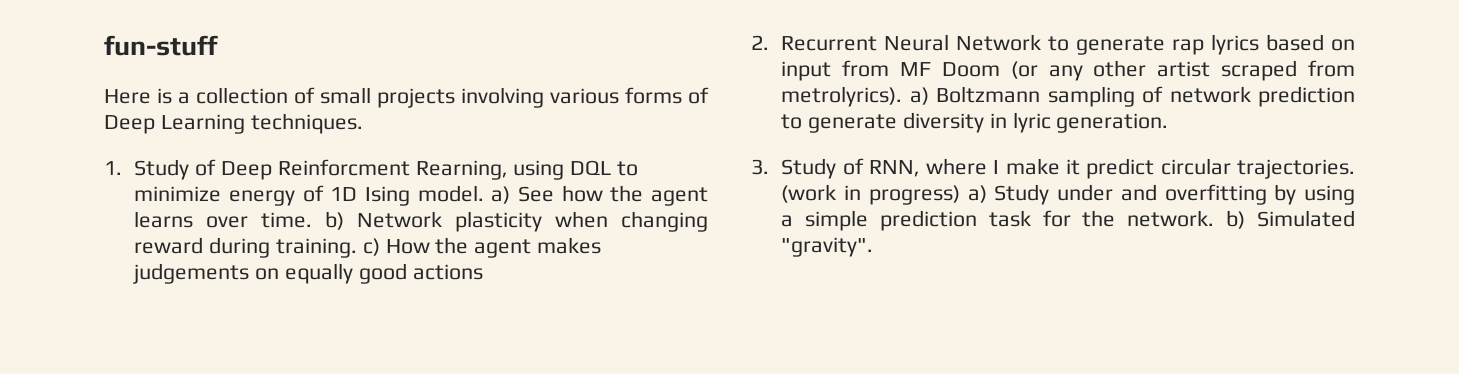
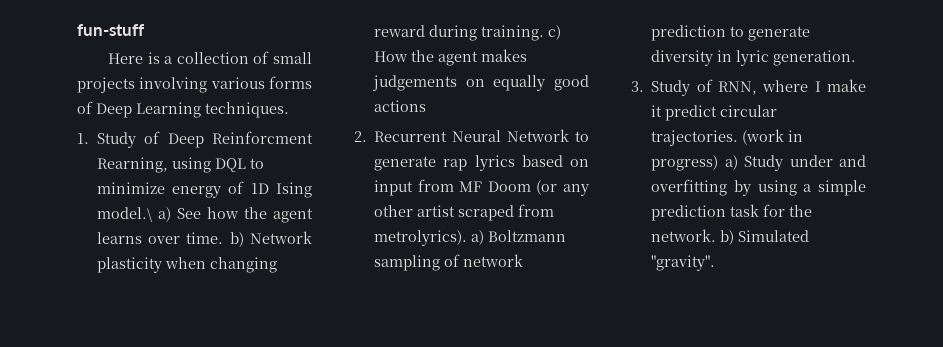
- 1. Study of Deep Reinforcment Rearning, using DQL to minimize energy of 1D Ising model. a) See how the agent learns over time. b) Network plasticity when changing reward during training. c) How the agent makes judgements on equally good actions
+ 1. Study of Deep Reinforcment Rearning, using DQL to minimize energy of 1D Ising model.\ a) See how the agent learns over time. b) Network plasticity when changing reward during training. c) How the agent makes judgements on equally good actions

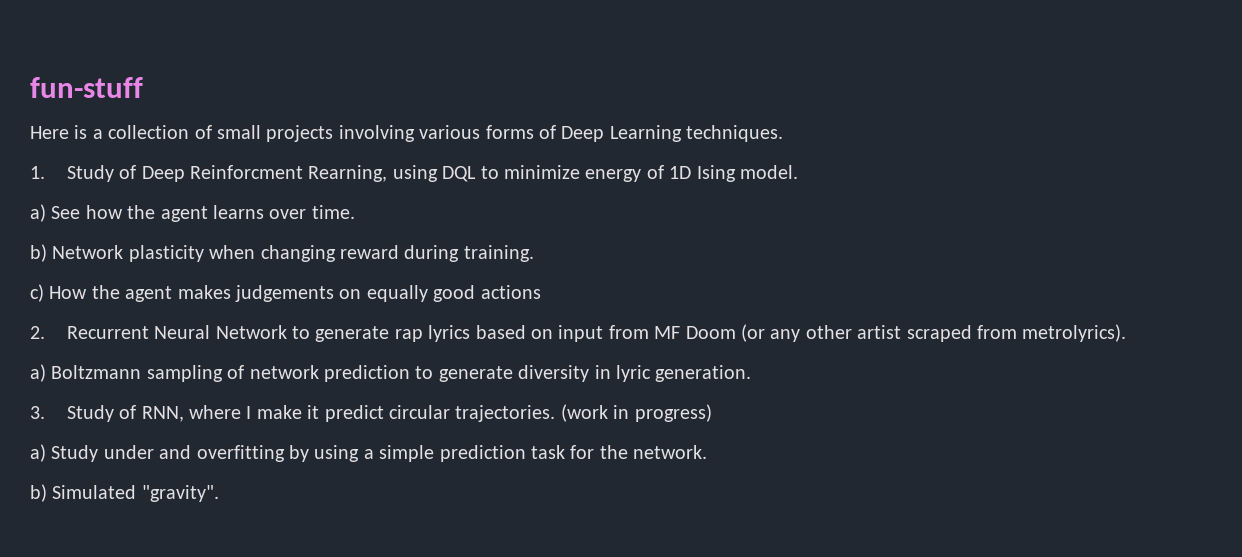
- 1. Study of Deep Reinforcment Rearning, using DQL to minimize energy of 1D Ising model.\ a) See how the agent learns over time. b) Network plasticity when changing reward during training. c) How the agent makes judgements on equally good actions
+ 1. Study of Deep Reinforcment Rearning, using DQL to minimize energy of 1D Ising model.
+ a) See how the agent learns over time.
+ b) Network plasticity when changing reward during training.
+ c) How the agent makes judgements on equally good actions
- 2. Recurrent Neural Network to generate rap lyrics based on input from MF Doom (or any other artist scraped from metrolyrics). a) Boltzmann sampling of network prediction to generate diversity in lyric generation.
+ 2. Recurrent Neural Network to generate rap lyrics based on input from MF Doom (or any other artist scraped from metrolyrics).
+ a) Boltzmann sampling of network prediction to generate diversity in lyric generation.
- (work in progress) a) Study under and overfitting by using a simple prediction task for the network. b) Simulated "gravity".
+ (work in progress)
+ a) Study under and overfitting by using a simple prediction task for the network.
+ b) Simulated "gravity".

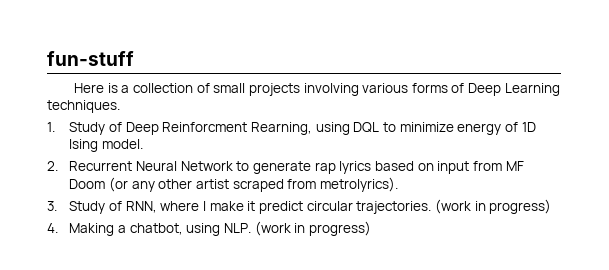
- a) See how the agent learns over time.
- b) Network plasticity when changing reward during training.
- c) How the agent makes judgements on equally good actions
- a) Boltzmann sampling of network prediction to generate diversity in lyric generation.
- a) Study under and overfitting by using a simple prediction task for the network.
- b) Simulated "gravity".
+ 4. Making a chatbot, using NLP. (work in progress)

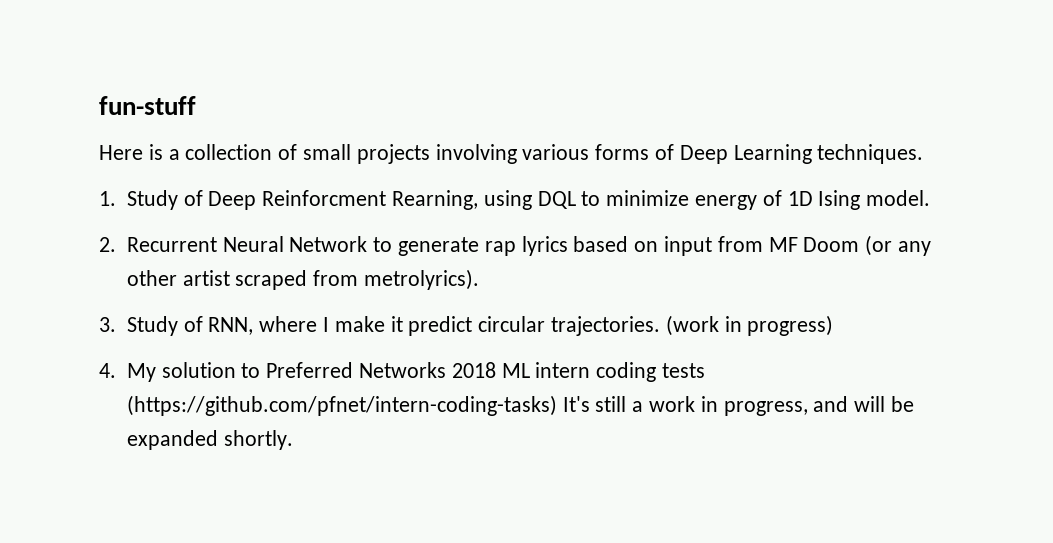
- 4. Making a chatbot, using NLP. (work in progress)
+ 4. My solution to Preferred Networks 2018 ML intern coding tests (https://github.com/pfnet/intern-coding-tasks) It's still a work in progress, and will be expanded shortly.

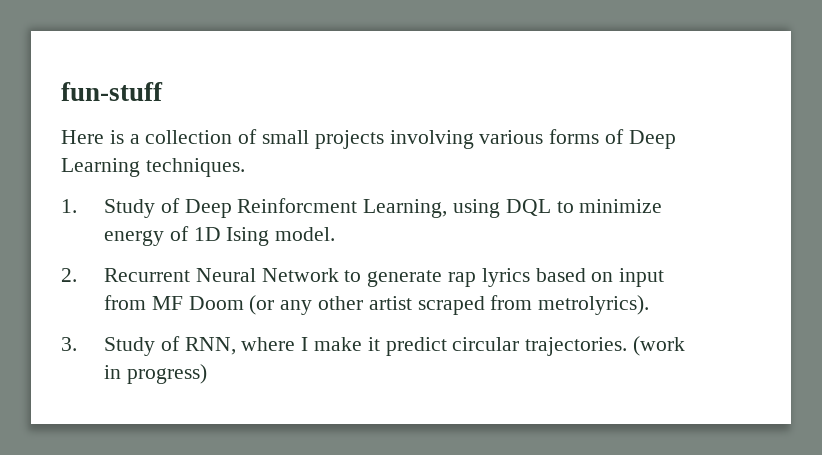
- 1. Study of Deep Reinforcment Rearning, using DQL to minimize energy of 1D Ising model.
+ 1. Study of Deep Reinforcment Learning, using DQL to minimize energy of 1D Ising model.
- 4. My solution to Preferred Networks 2018 ML intern coding tests (https://github.com/pfnet/intern-coding-tasks) It's still a work in progress, and will be expanded shortly.

